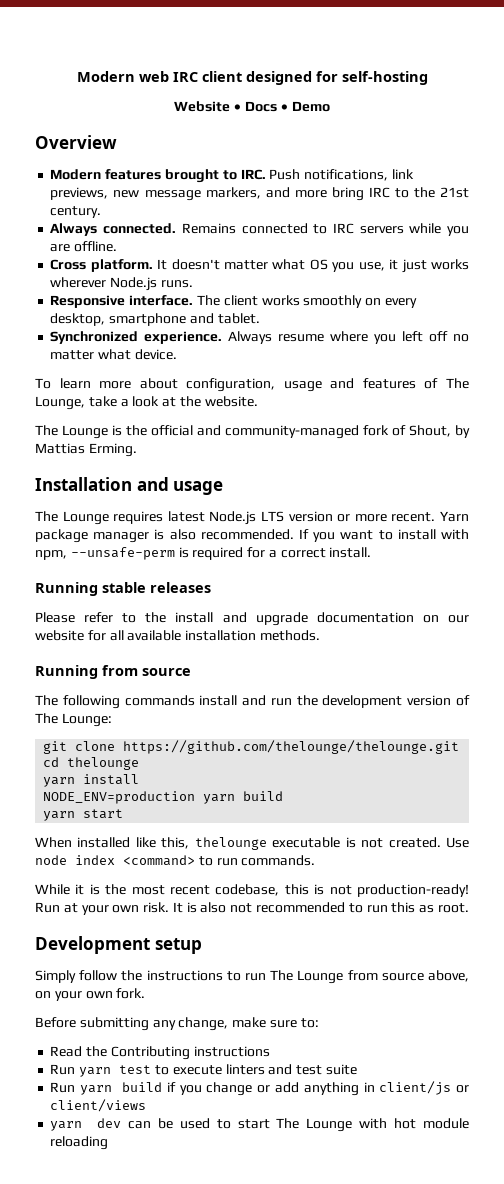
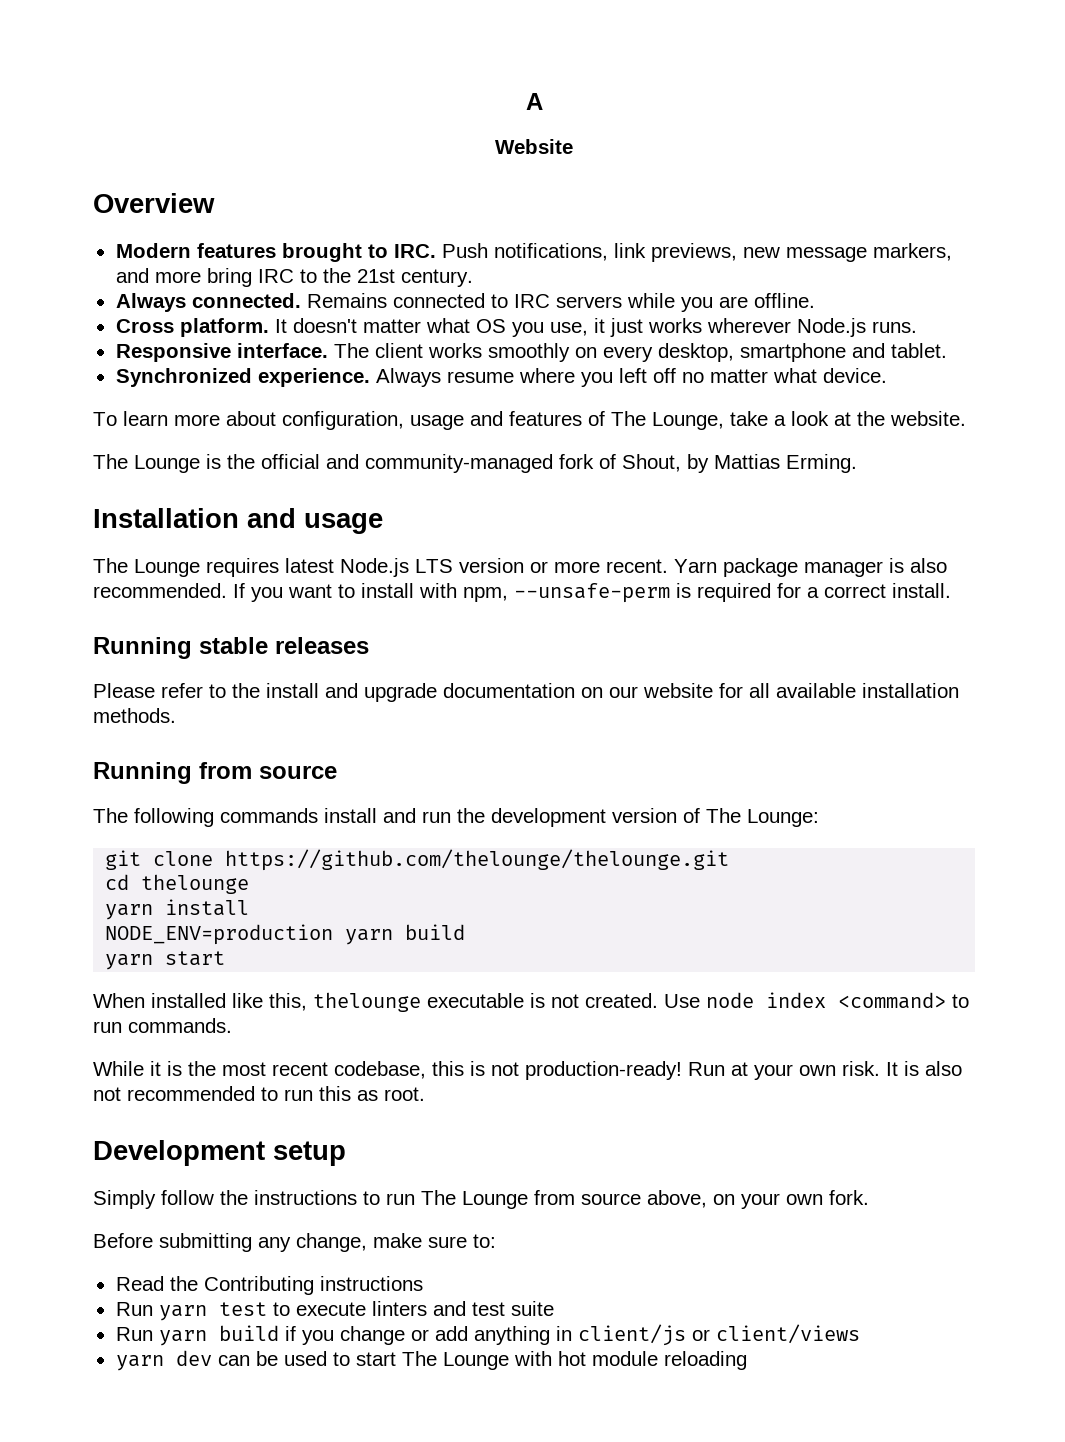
- Modern web IRC client designed for self-hosting
- Website • Docs • Demo
+ A
+ Website

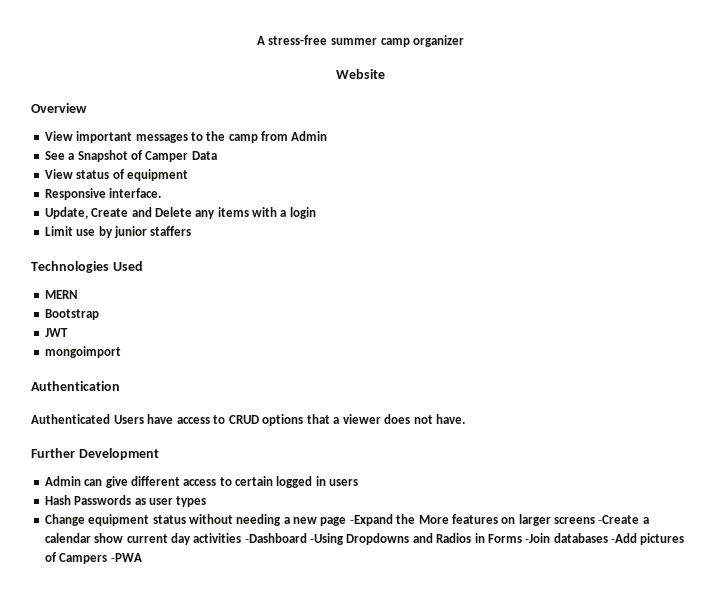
- A
+ A stress-free summer camp organizer
  Website
  Overview
- Modern features brought to IRC. Push notifications, link previews, new message markers, and more bring IRC to the 21st century.
- Always connected. Remains connected to IRC servers while you are offline.
- Cross platform. It doesn't matter what OS you use, it just works wherever Node.js runs.
- Responsive interface. The client works smoothly on every desktop, smartphone and tablet.
- Synchronized experience. Always resume where you left off no matter what device.
- To learn more about configuration, usage and features of The Lounge, take a look at the website.
- The Lounge is the official and community-managed fork of Shout, by Mattias Erming.
- Installation and usage
- The Lounge requires latest Node.js LTS version or more recent. Yarn package manager is also recommended. If you want to install with npm, --unsafe-perm is required for a correct install.
- Running stable releases
- Please refer to the install and upgrade documentation on our website for all available installation methods.
- Running from source
- The following commands install and run the development version of The Lounge:
- git clone https://github.com/thelounge/thelounge.git
- cd thelounge
- yarn install
- NODE_ENV=production yarn build
- yarn start
- When installed like this, thelounge executable is not created. Use node index <command> to run commands.
- While it is the most recent codebase, this is not production-ready! Run at your own risk. It is also not recommended to run this as root.
- Development setup
- Simply follow the instructions to run The Lounge from source above, on your own fork.
- Before submitting any change, make sure to:
- Read the Contributing instructions
- Run yarn test to execute linters and test suite
- Run yarn build if you change or add anything in client/js or client/views
- yarn dev can be used to start The Lounge with hot module reloading
+ View important messages to the camp from Admin
+ See a Snapshot of Camper Data
+ View status of equipment
+ Responsive interface.
+ Update, Create and Delete any items with a login
+ Limit use by junior staffers
+ Technologies Used
+ MERN
+ Bootstrap
+ JWT
+ mongoimport
+ Authentication
+ Authenticated Users have access to CRUD options that a viewer does not have.
+ Further Development
+ Admin can give different access to certain logged in users
+ Hash Passwords as user types
+ Change equipment status without needing a new page -Expand the More features on larger screens -Create a calendar show current day activities -Dashboard -Using Dropdowns and Radios in Forms -Join databases -Add pictures of Campers -PWA

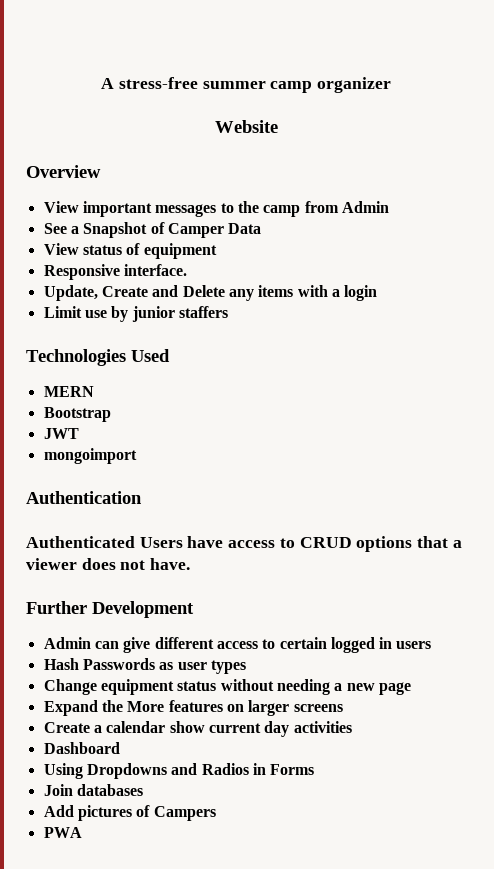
- Change equipment status without needing a new page -Expand the More features on larger screens -Create a calendar show current day activities -Dashboard -Using Dropdowns and Radios in Forms -Join databases -Add pictures of Campers -PWA
+ Change equipment status without needing a new page
+ Expand the More features on larger screens
+ Create a calendar show current day activities
+ Dashboard
+ Using Dropdowns and Radios in Forms
+ Join databases
+ Add pictures of Campers
+ PWA

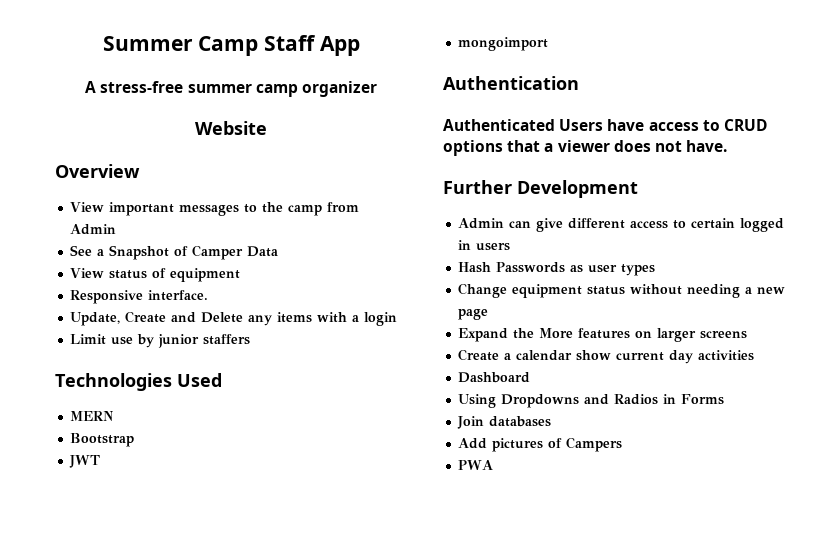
+ Summer Camp Staff App

